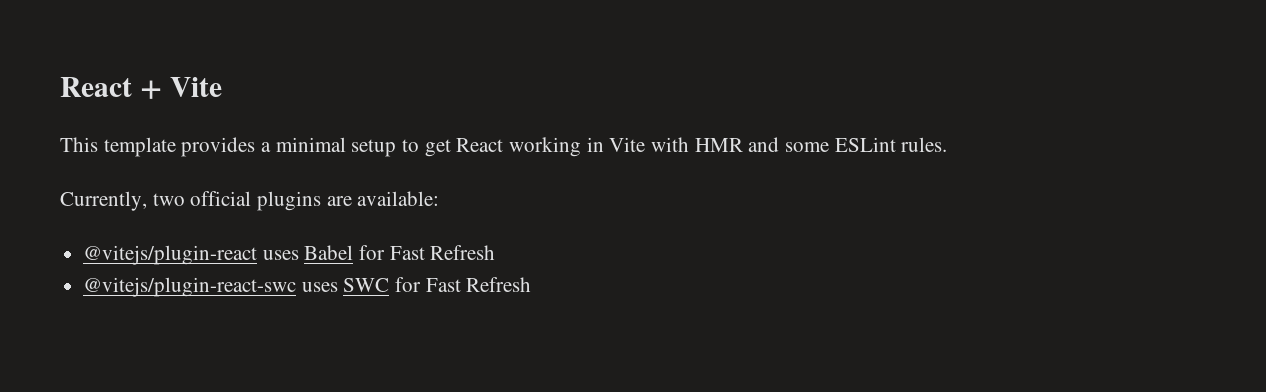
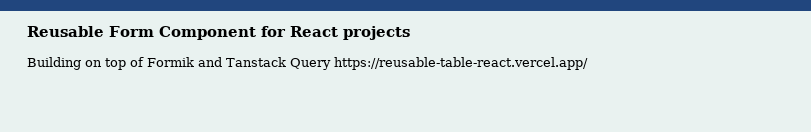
- React + Vite
- This template provides a minimal setup to get React working in Vite with HMR and some ESLint rules.
- Currently, two official plugins are available:
- @vitejs/plugin-react uses Babel for Fast Refresh
- @vitejs/plugin-react-swc uses SWC for Fast Refresh
+ Reusable Form Component for React projects
+ Building on top of Formik and Tanstack Query https://reusable-table-react.vercel.app/

